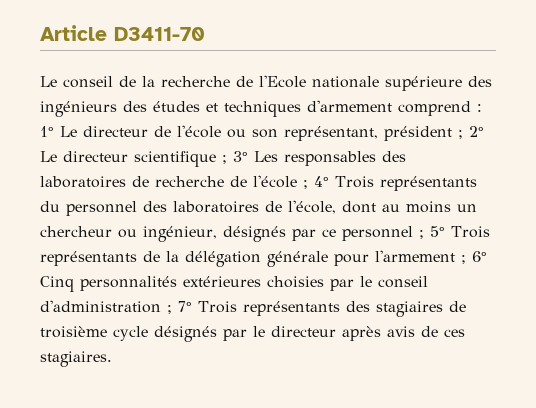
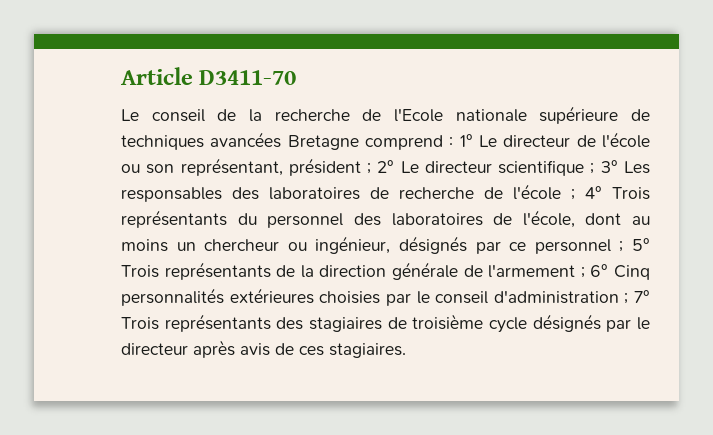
- Le conseil de la recherche de l'Ecole nationale supérieure des ingénieurs des études et techniques d'armement comprend :
+ Le conseil de la recherche de l'Ecole nationale supérieure de techniques avancées Bretagne comprend :
- 5° Trois représentants de la délégation générale pour l'armement ;
+ 5° Trois représentants de la direction générale de l'armement ;

